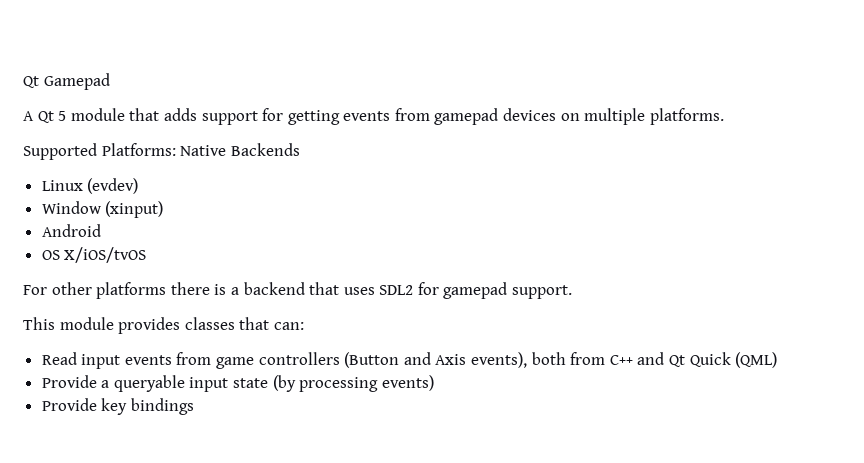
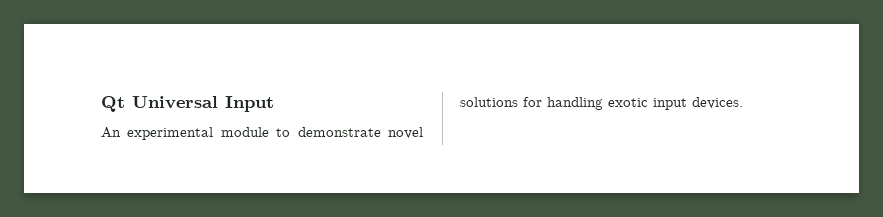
- Qt Gamepad
- A Qt 5 module that adds support for getting events from gamepad devices on multiple platforms.
- Supported Platforms: Native Backends
- Linux (evdev)
- Window (xinput)
- Android
- OS X/iOS/tvOS
- For other platforms there is a backend that uses SDL2 for gamepad support.
- This module provides classes that can:
- Read input events from game controllers (Button and Axis events), both from C++ and Qt Quick (QML)
- Provide a queryable input state (by processing events)
- Provide key bindings
+ Qt Universal Input
+ An experimental module to demonstrate novel solutions for handling exotic input devices.

